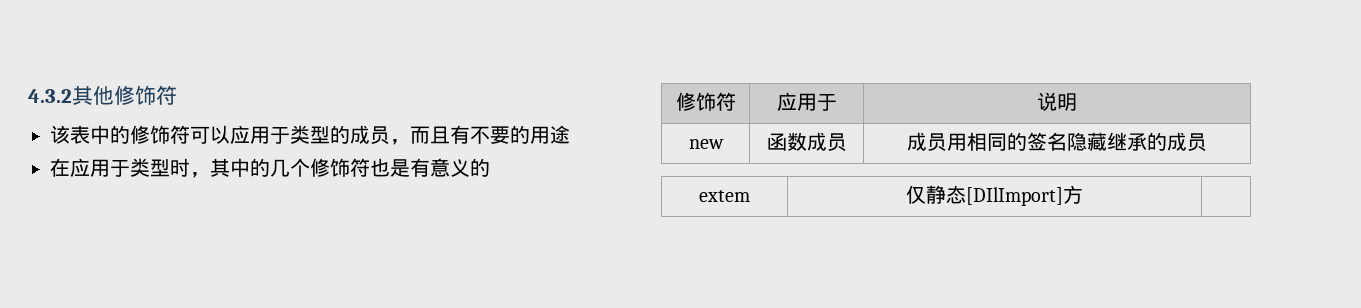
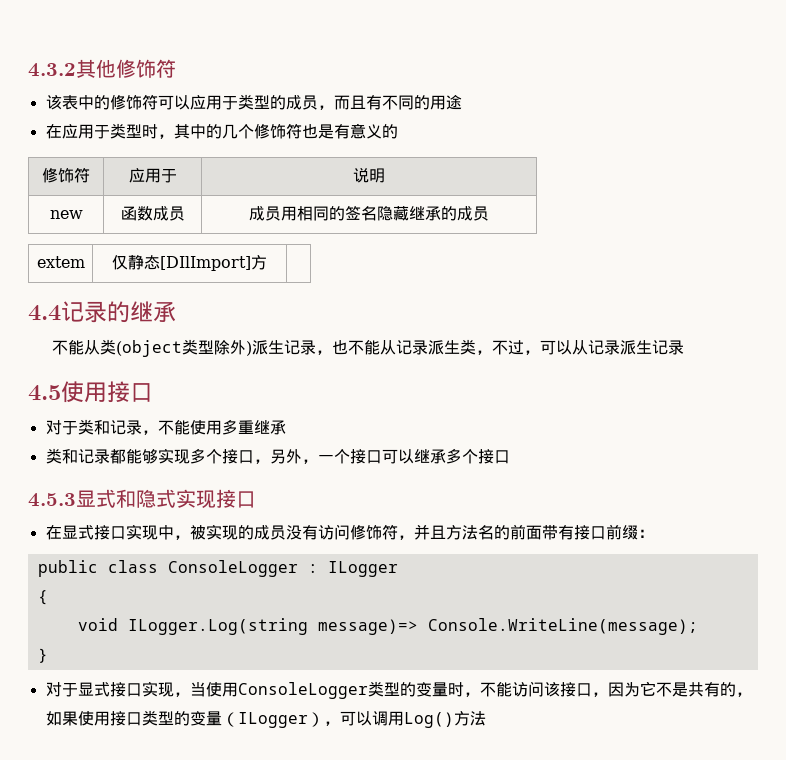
- 该表中的修饰符可以应用于类型的成员，而且有不要的用途
+ 该表中的修饰符可以应用于类型的成员，而且有不同的用途
+ 4.4记录的继承
+ 不能从类(object类型除外)派生记录，也不能从记录派生类，不过，可以从记录派生记录
+ 4.5使用接口
+ 对于类和记录，不能使用多重继承
+ 类和记录都能够实现多个接口，另外，一个接口可以继承多个接口
+ 4.5.3显式和隐式实现接口
+ 在显式接口实现中，被实现的成员没有访问修饰符，并且方法名的前面带有接口前缀：
+ public class ConsoleLogger : ILogger
+ {
+ void ILogger.Log(string message)=> Console.WriteLine(message);
+ }
+ 对于显式接口实现，当使用ConsoleLogger类型的变量时，不能访问该接口，因为它不是共有的，如果使用接口类型的变量（ILogger），可以调用Log()方法

